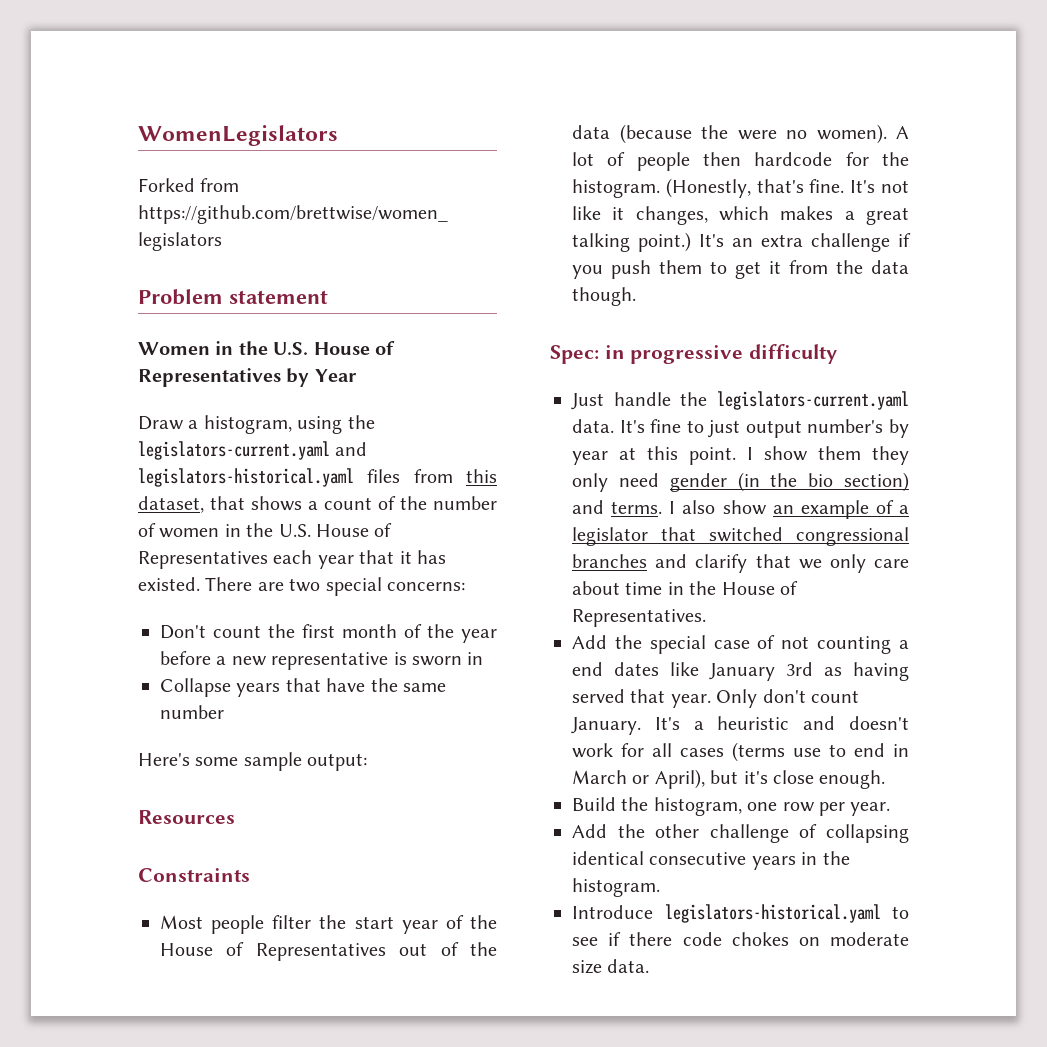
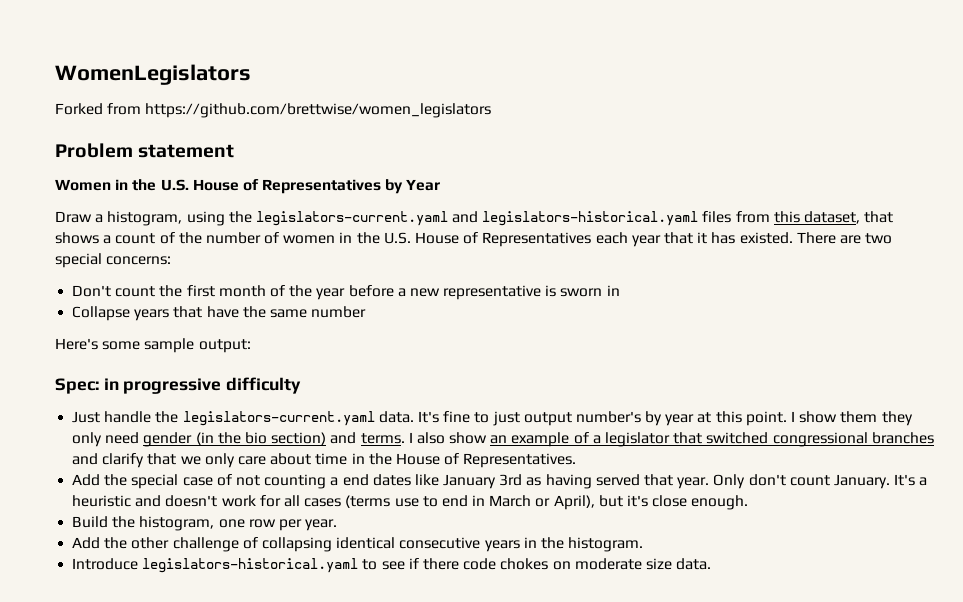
- Resources
- Constraints
- Most people filter the start year of the House of Representatives out of the data (because the were no women). A lot of people then hardcode for the histogram. (Honestly, that's fine. It's not like it changes, which makes a great talking point.) It's an extra challenge if you push them to get it from the data though.

